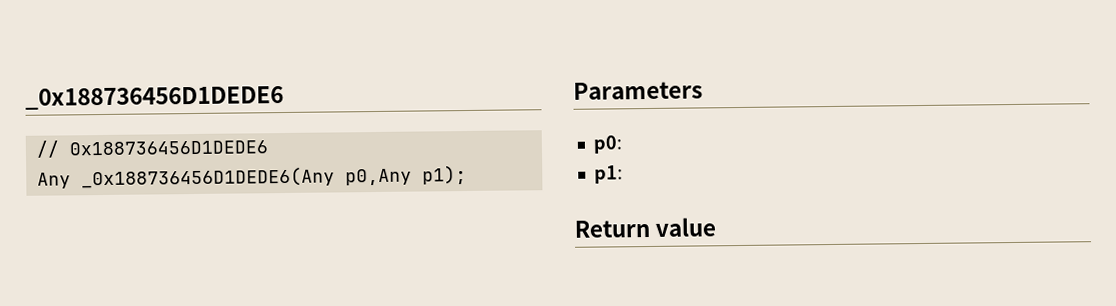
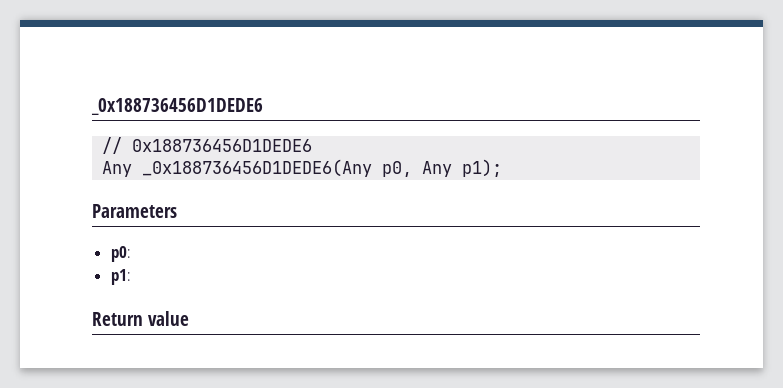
- Any _0x188736456D1DEDE6(Any p0,Any p1);
+ Any _0x188736456D1DEDE6(Any p0, Any p1);

